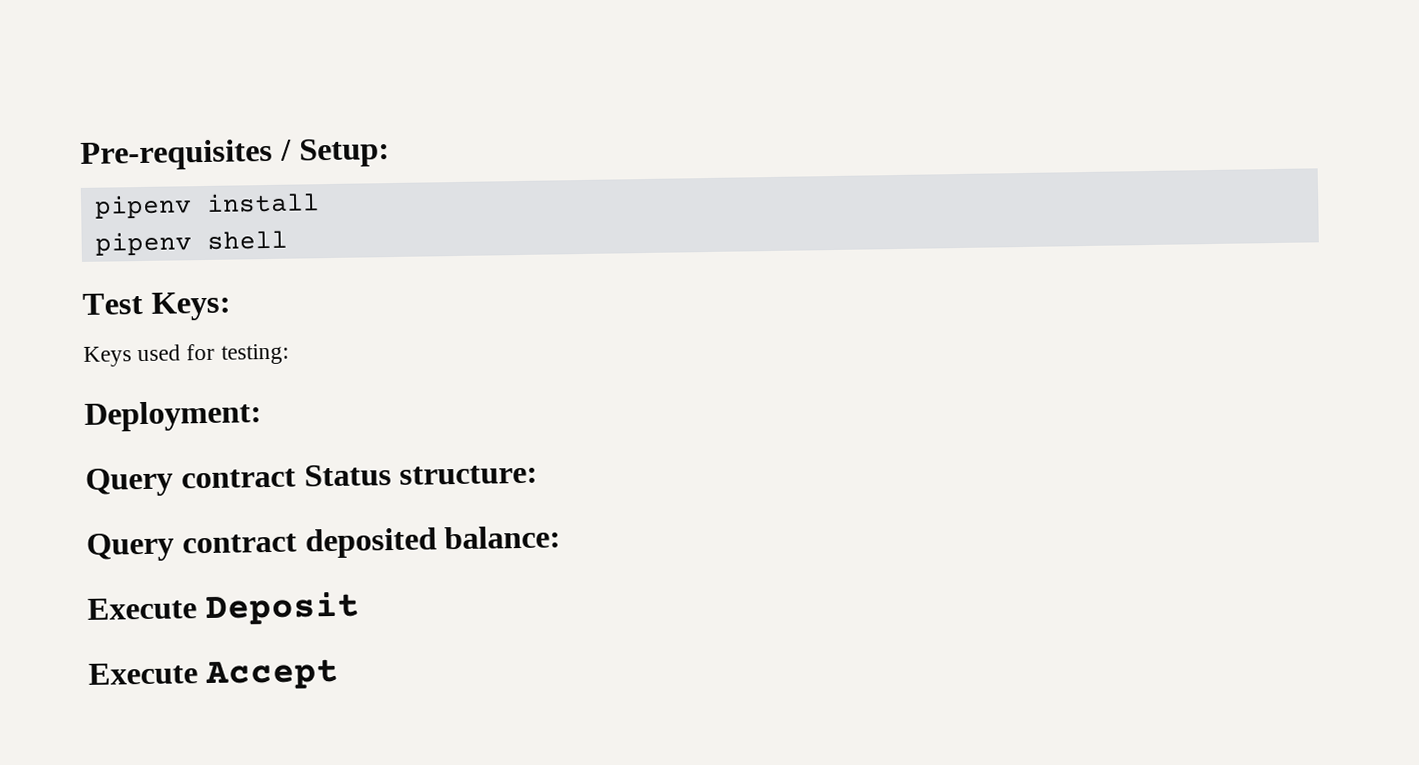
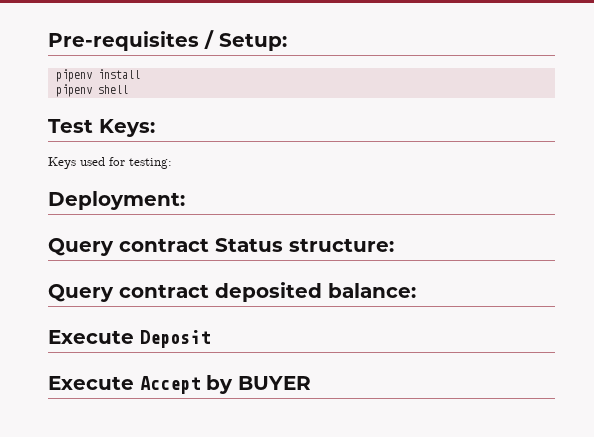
- Execute Accept
+ Execute Accept by BUYER

